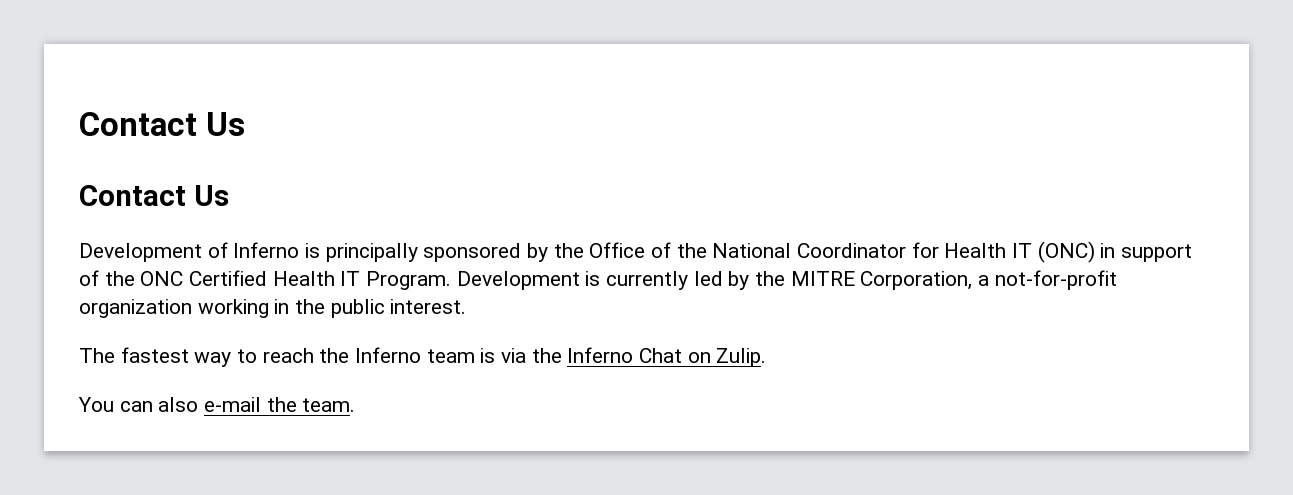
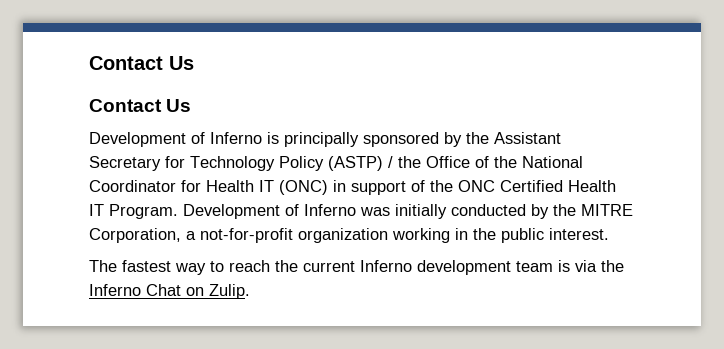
- Development of Inferno is principally sponsored by the Office of the National Coordinator for Health IT (ONC) in support of the ONC Certified Health IT Program.
+ Development of Inferno is principally sponsored by the Assistant Secretary for Technology Policy (ASTP) / the Office of the National Coordinator for Health IT (ONC) in support of the ONC Certified Health IT Program.
- Development is currently led by the MITRE Corporation, a not-for-profit organization working in the public interest.
+ Development of Inferno was initially conducted by the MITRE Corporation, a not-for-profit organization working in the public interest.
- The fastest way to reach the Inferno team is via the Inferno Chat on Zulip.
+ The fastest way to reach the current Inferno development team is via the Inferno Chat on Zulip.
- You can also e-mail the team.

